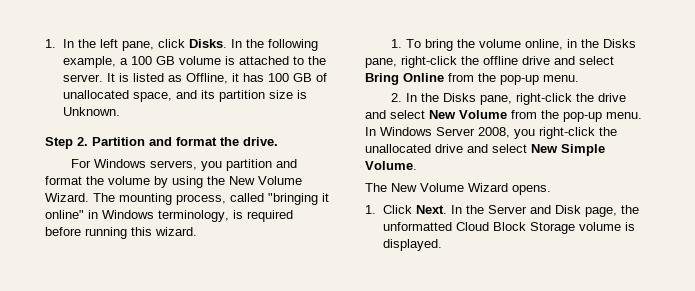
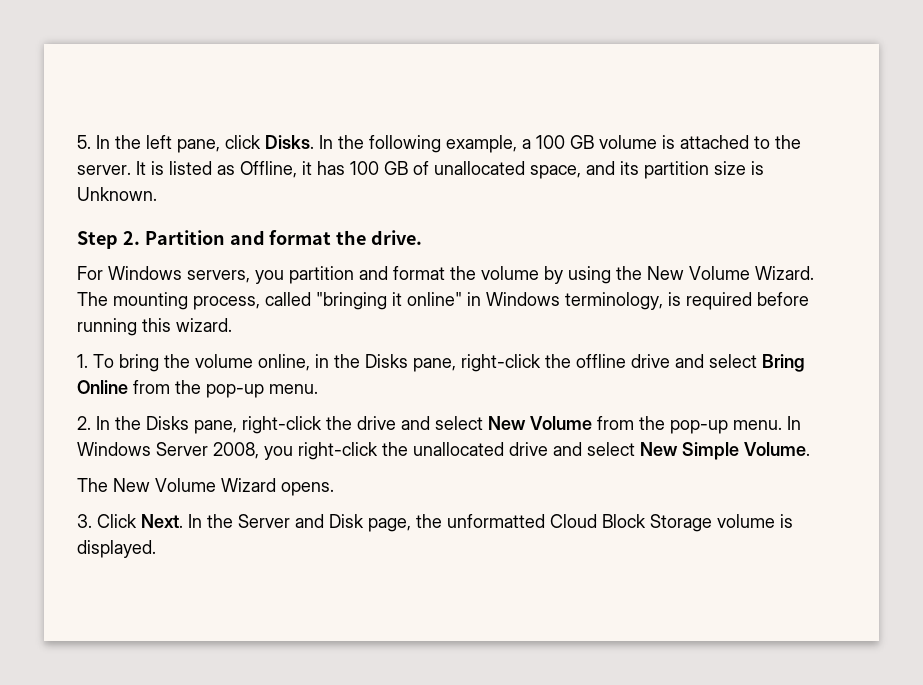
- 1. In the left pane, click Disks.
+ 5. In the left pane, click Disks.
- 1. Click Next.
+ 3. Click Next.

